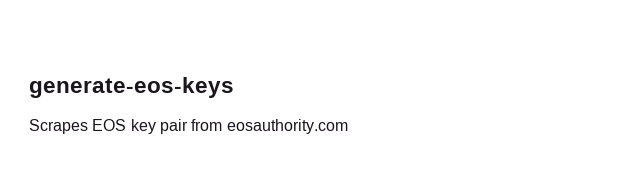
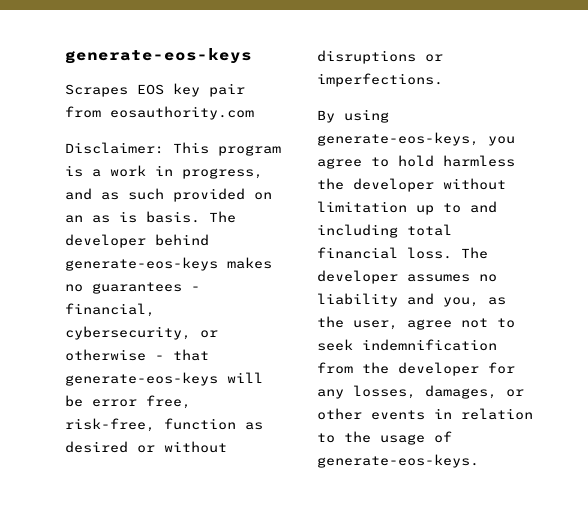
+ Disclaimer: This program is a work in progress, and as such provided on an as is basis. The developer behind generate-eos-keys makes no guarantees - financial, cybersecurity, or otherwise - that generate-eos-keys will be error free, risk-free, function as desired or without disruptions or imperfections.
+ By using generate-eos-keys, you agree to hold harmless the developer without limitation up to and including total financial loss. The developer assumes no liability and you, as the user, agree not to seek indemnification from the developer for any losses, damages, or other events in relation to the usage of generate-eos-keys.

